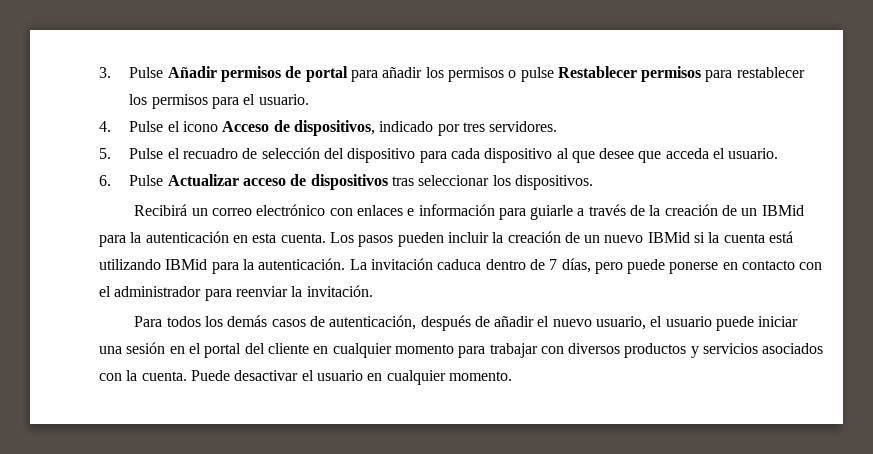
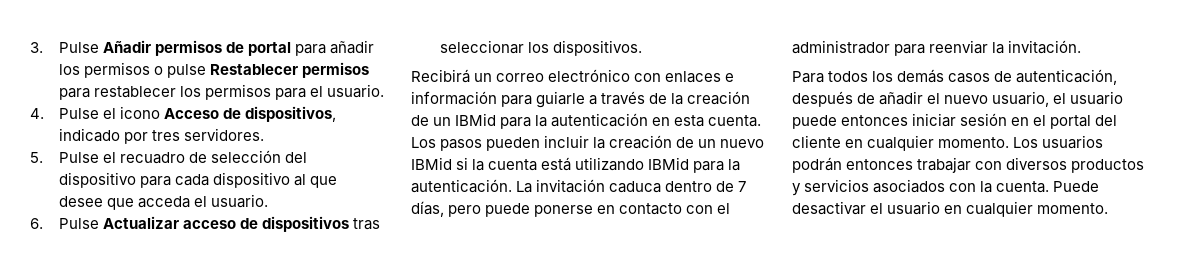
- Para todos los demás casos de autenticación, después de añadir el nuevo usuario, el usuario puede iniciar una sesión en el portal del cliente en cualquier momento para trabajar con diversos productos y servicios asociados con la cuenta.
+ Para todos los demás casos de autenticación, después de añadir el nuevo usuario, el usuario puede entonces iniciar sesión en el portal del cliente en cualquier momento. Los usuarios podrán entonces trabajar con diversos productos y servicios asociados con la cuenta.

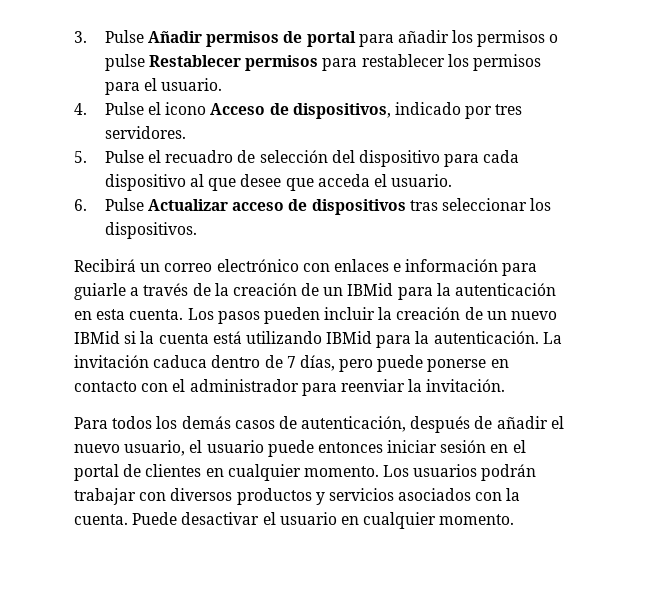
- Para todos los demás casos de autenticación, después de añadir el nuevo usuario, el usuario puede entonces iniciar sesión en el portal del cliente en cualquier momento.
+ Para todos los demás casos de autenticación, después de añadir el nuevo usuario, el usuario puede entonces iniciar sesión en el portal de clientes en cualquier momento.
- Los usuarios podrán entonces trabajar con diversos productos y servicios asociados con la cuenta.
+ Los usuarios podrán trabajar con diversos productos y servicios asociados con la cuenta.

